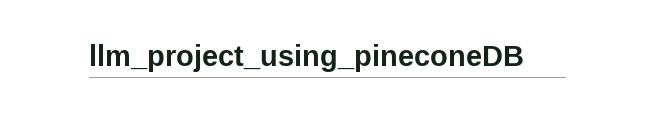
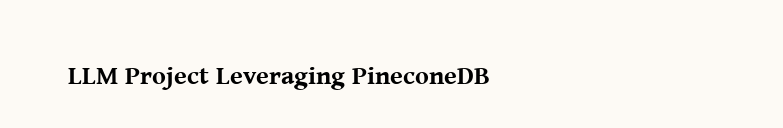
- llm_project_using_pineconeDB
+ LLM Project Leveraging PineconeDB

